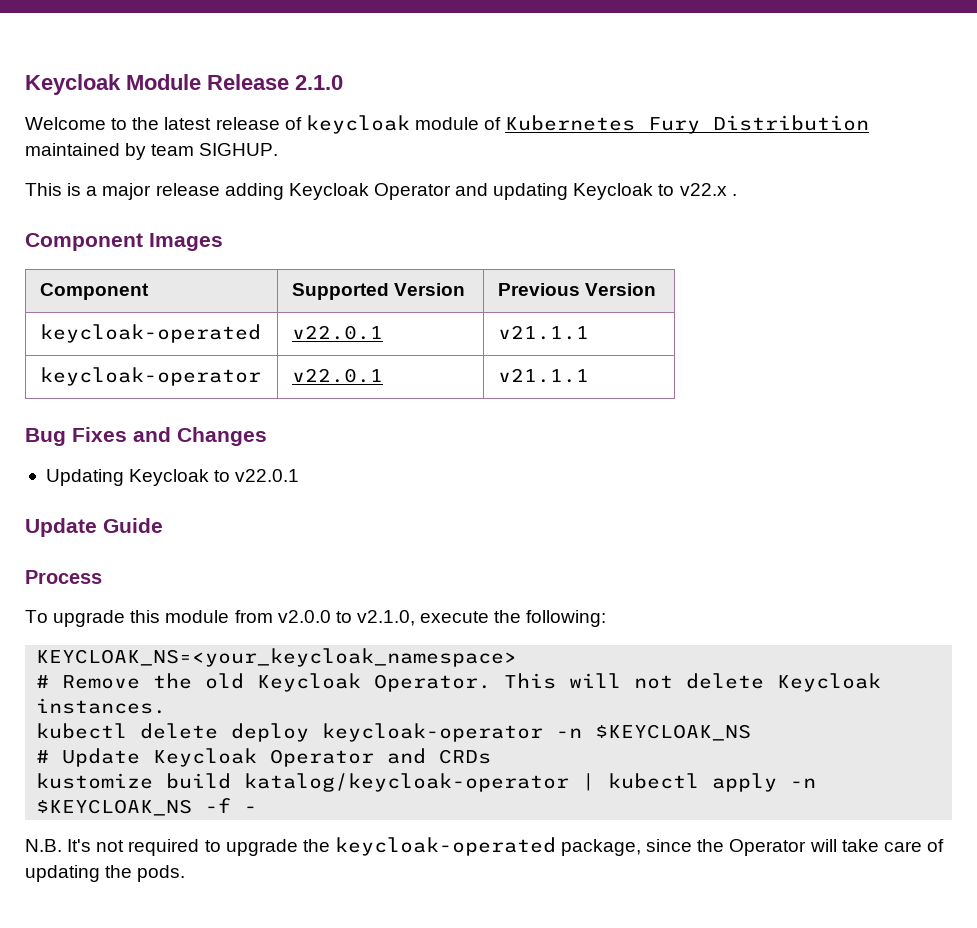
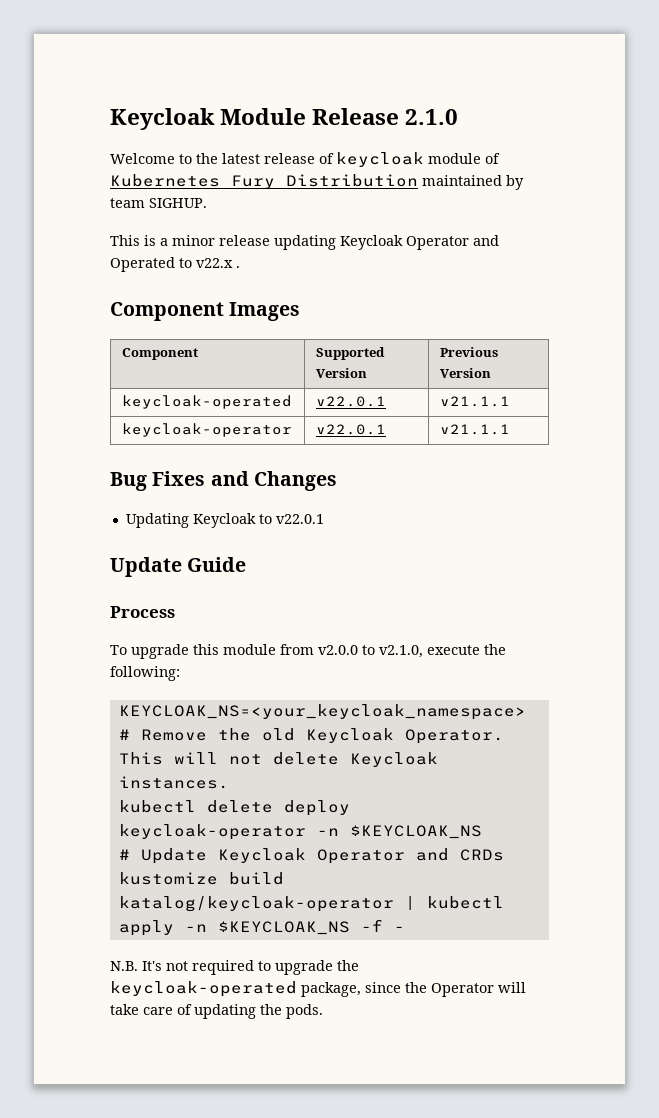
- This is a major release adding Keycloak Operator and updating Keycloak to v22.x .
+ This is a minor release updating Keycloak Operator and Operated to v22.x .

